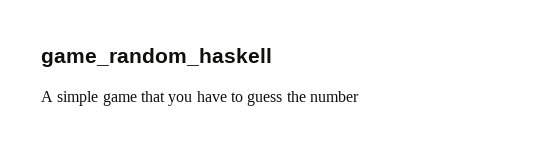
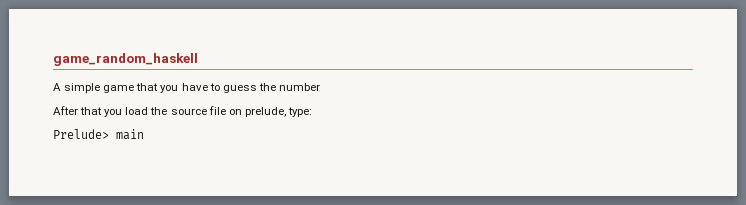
+ After that you load the source file on prelude, type:
+ Prelude> main

